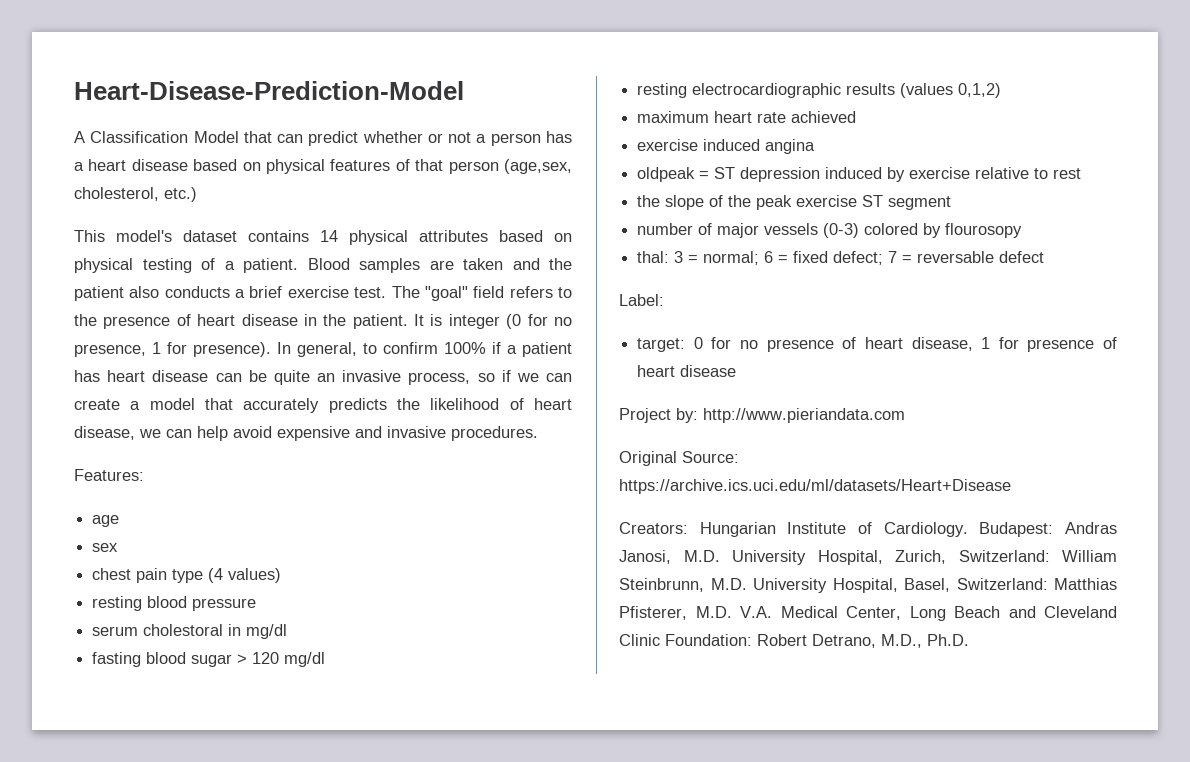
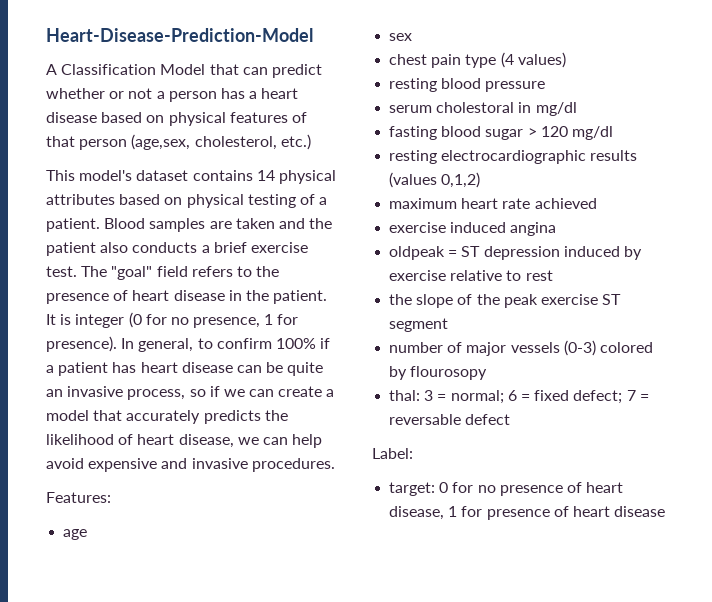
- Project by: http://www.pieriandata.com
- Original Source: https://archive.ics.uci.edu/ml/datasets/Heart+Disease
- Creators: Hungarian Institute of Cardiology. Budapest: Andras Janosi, M.D. University Hospital, Zurich, Switzerland: William Steinbrunn, M.D. University Hospital, Basel, Switzerland: Matthias Pfisterer, M.D. V.A. Medical Center, Long Beach and Cleveland Clinic Foundation: Robert Detrano, M.D., Ph.D.

